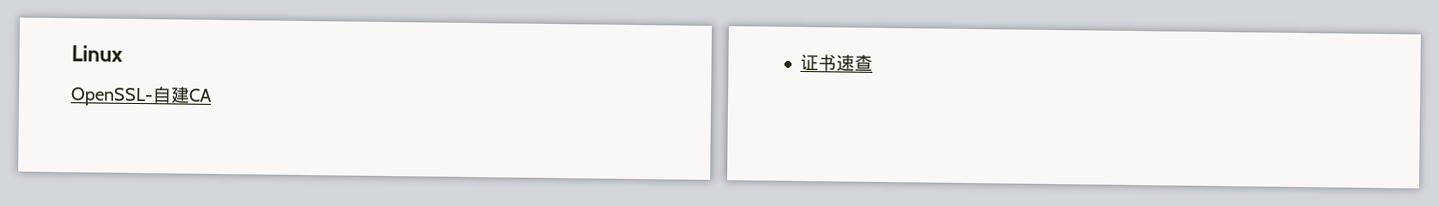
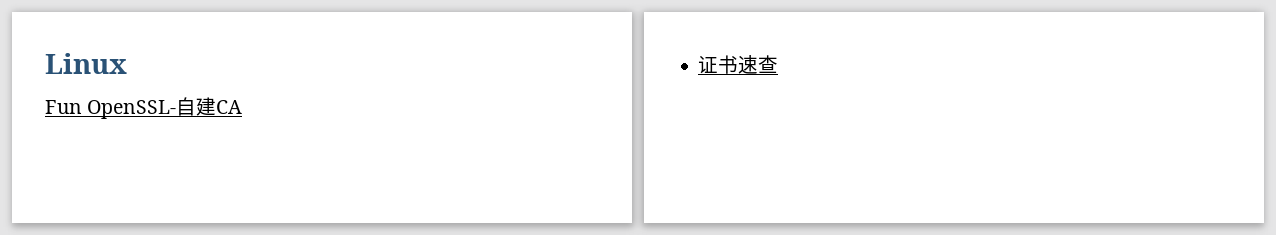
- OpenSSL-自建CA
+ Fun OpenSSL-自建CA

